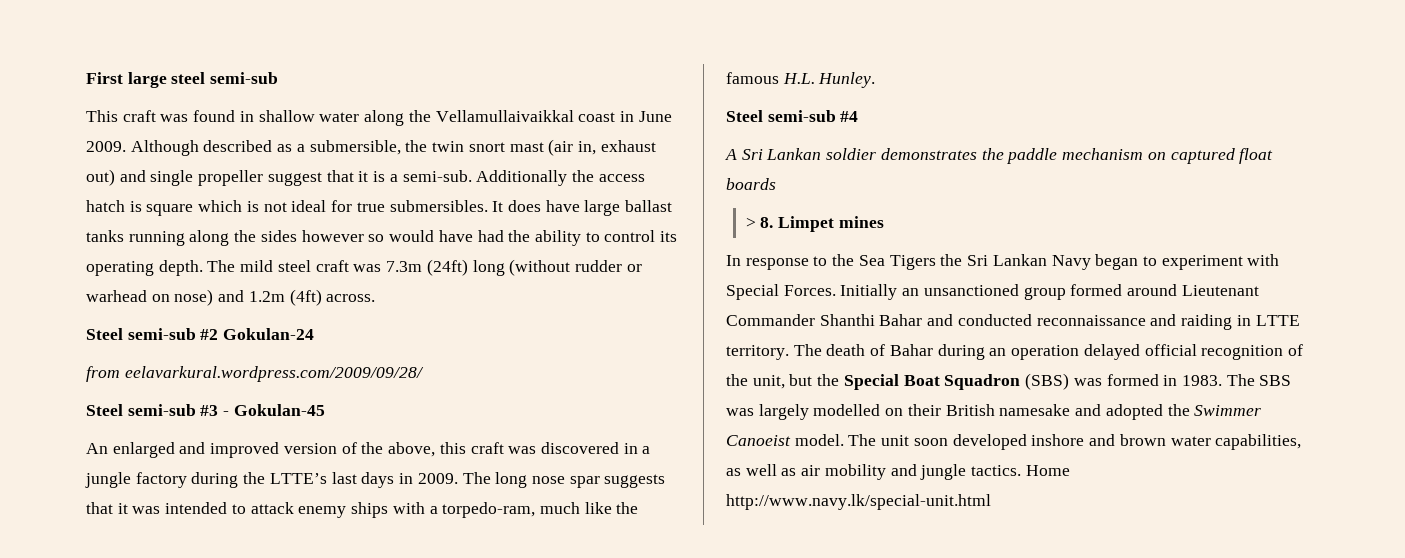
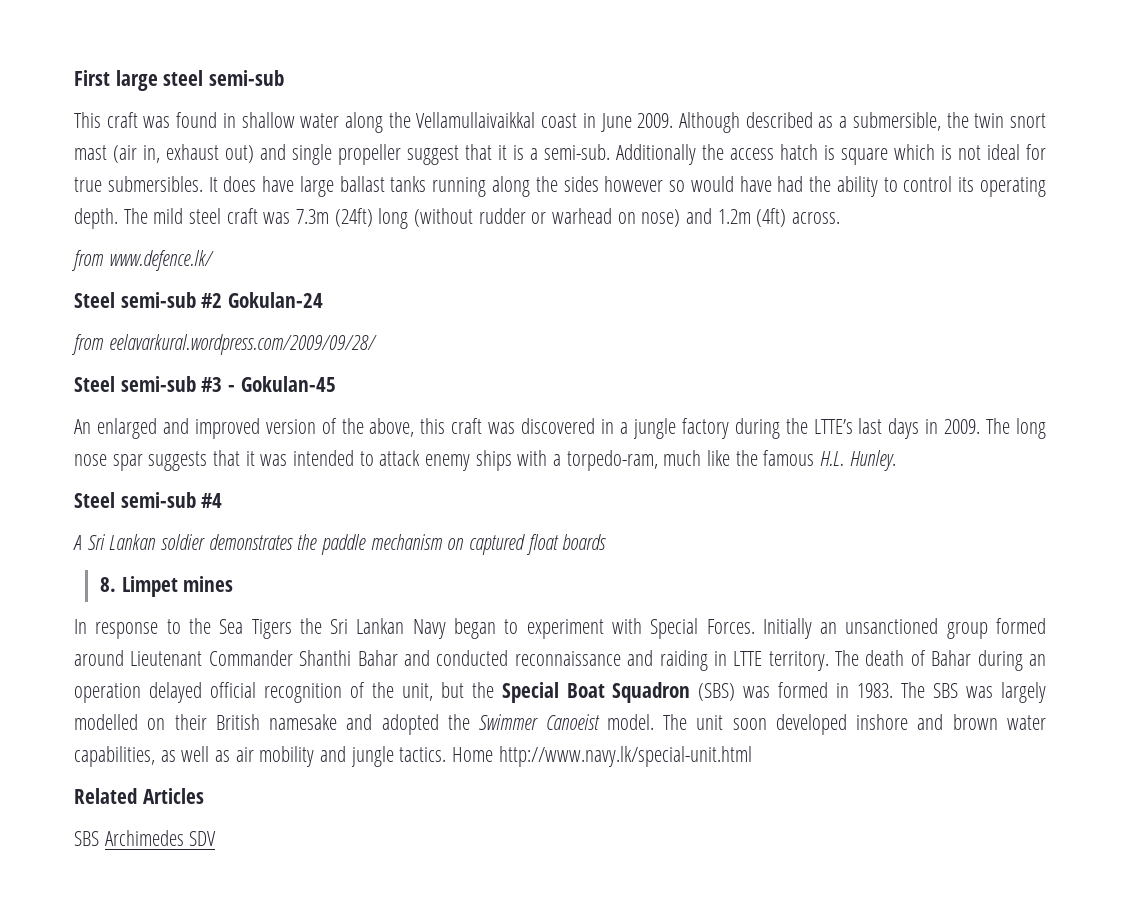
+ from www.defence.lk/
- > 8. Limpet mines
+ 8. Limpet mines
+ Related Articles
+ SBS Archimedes SDV

